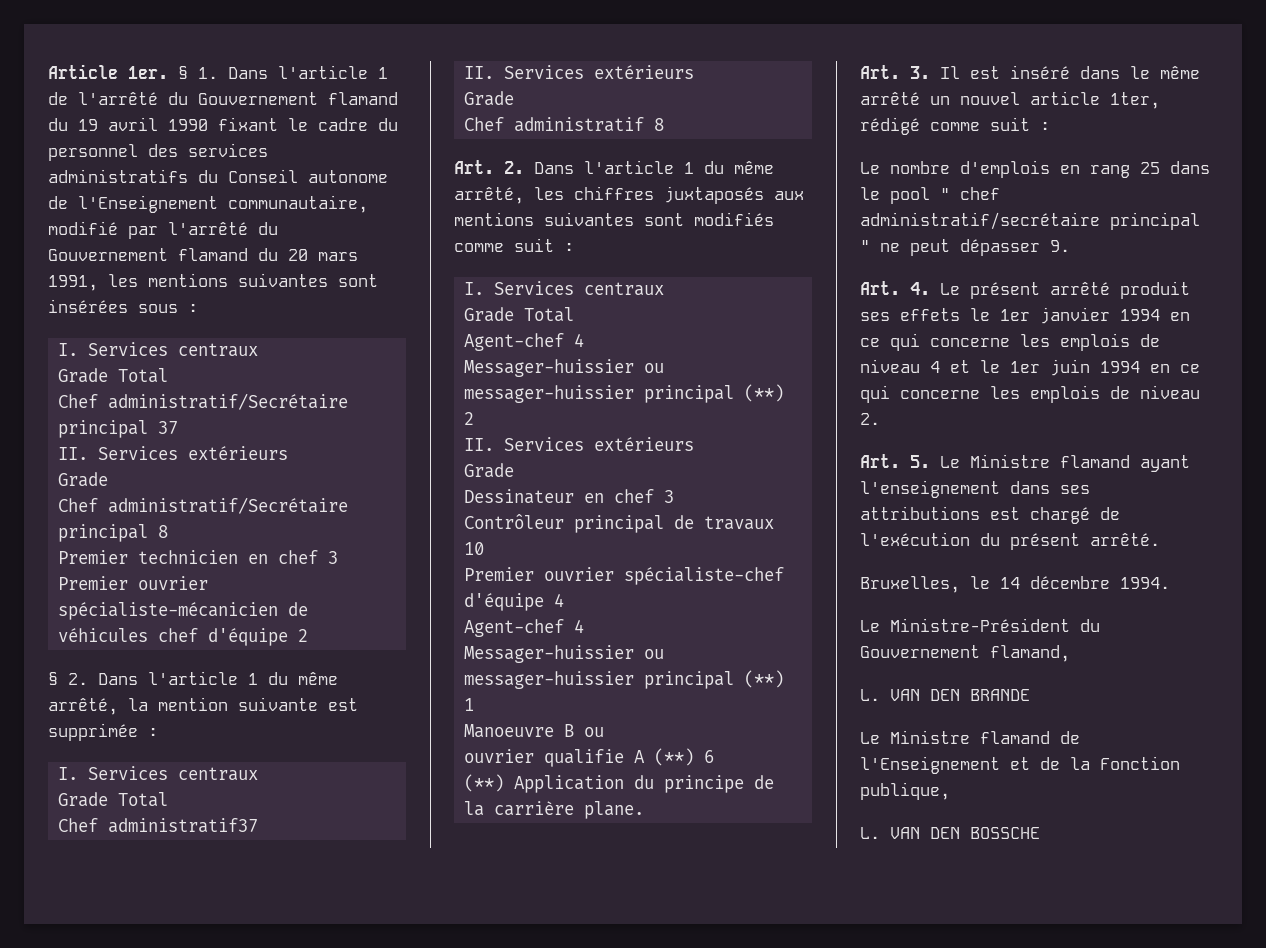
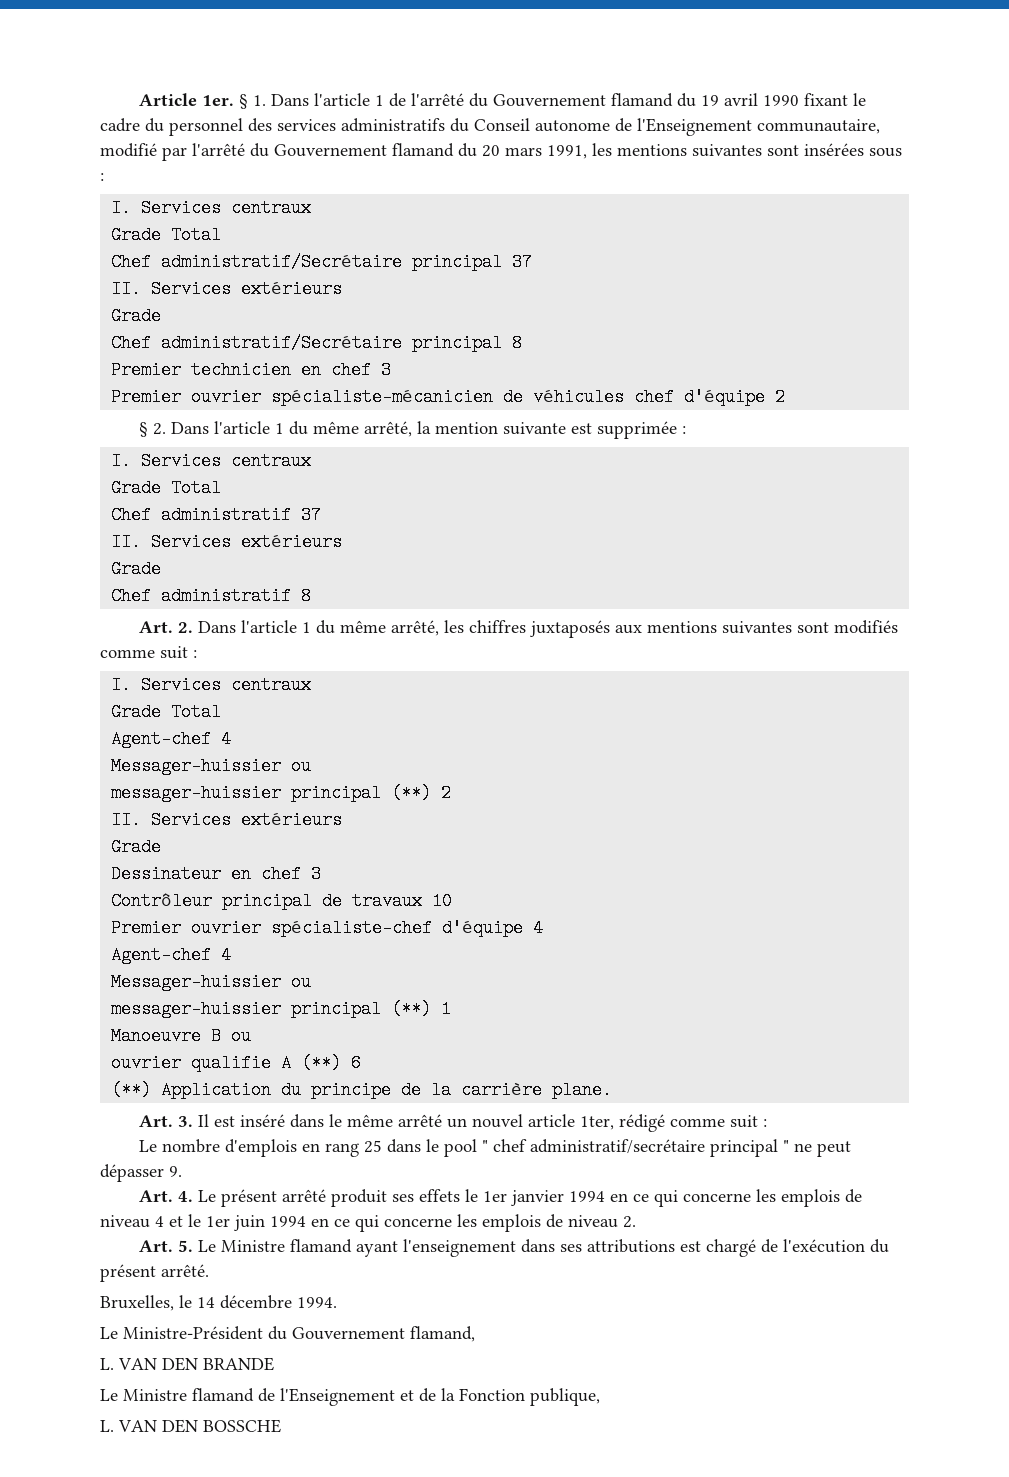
- Chef administratif37
+ Chef administratif 37

